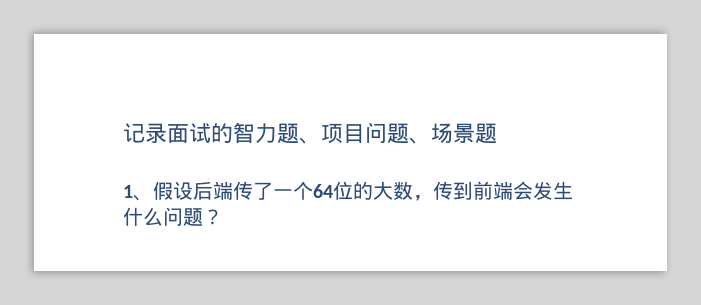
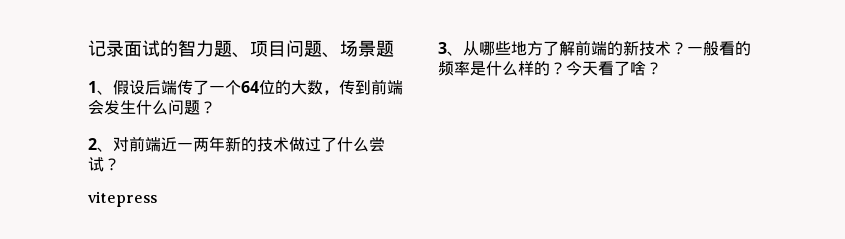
+ 2、对前端近一两年新的技术做过了什么尝试？
+ vitepress
+ 3、从哪些地方了解前端的新技术？一般看的频率是什么样的？今天看了啥？

